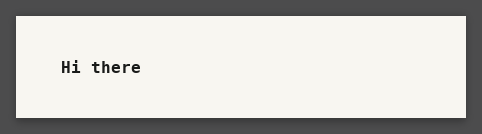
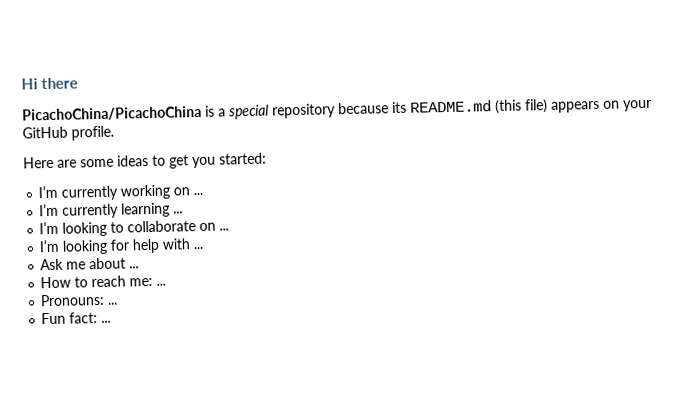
+ PicachoChina/PicachoChina is a special repository because its README.md (this file) appears on your GitHub profile.
+ Here are some ideas to get you started:
+ I’m currently working on ...
+ I’m currently learning ...
+ I’m looking to collaborate on ...
+ I’m looking for help with ...
+ Ask me about ...
+ How to reach me: ...
+ Pronouns: ...
+ Fun fact: ...

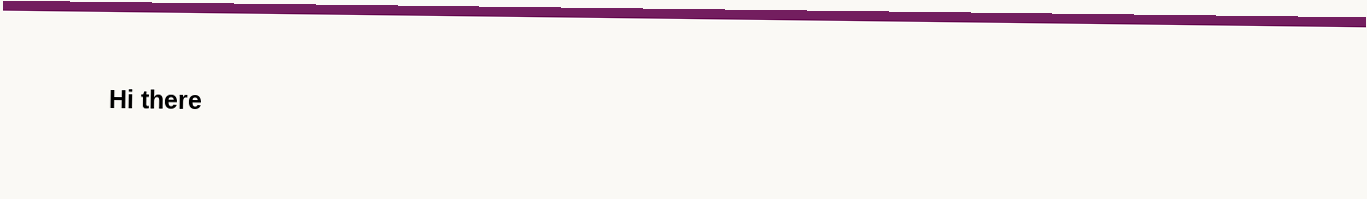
- PicachoChina/PicachoChina is a special repository because its README.md (this file) appears on your GitHub profile.
- Here are some ideas to get you started:
- I’m currently working on ...
- I’m currently learning ...
- I’m looking to collaborate on ...
- I’m looking for help with ...
- Ask me about ...
- How to reach me: ...
- Pronouns: ...
- Fun fact: ...

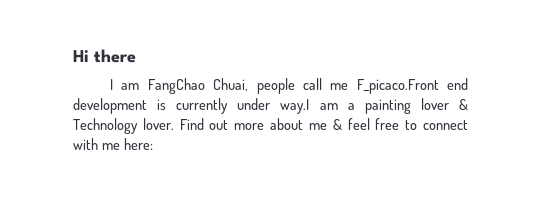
+ I am FangChao Chuai, people call me F_picaco.Front end development is currently under way.I am a painting lover & Technology lover. Find out more about me & feel free to connect with me here:

